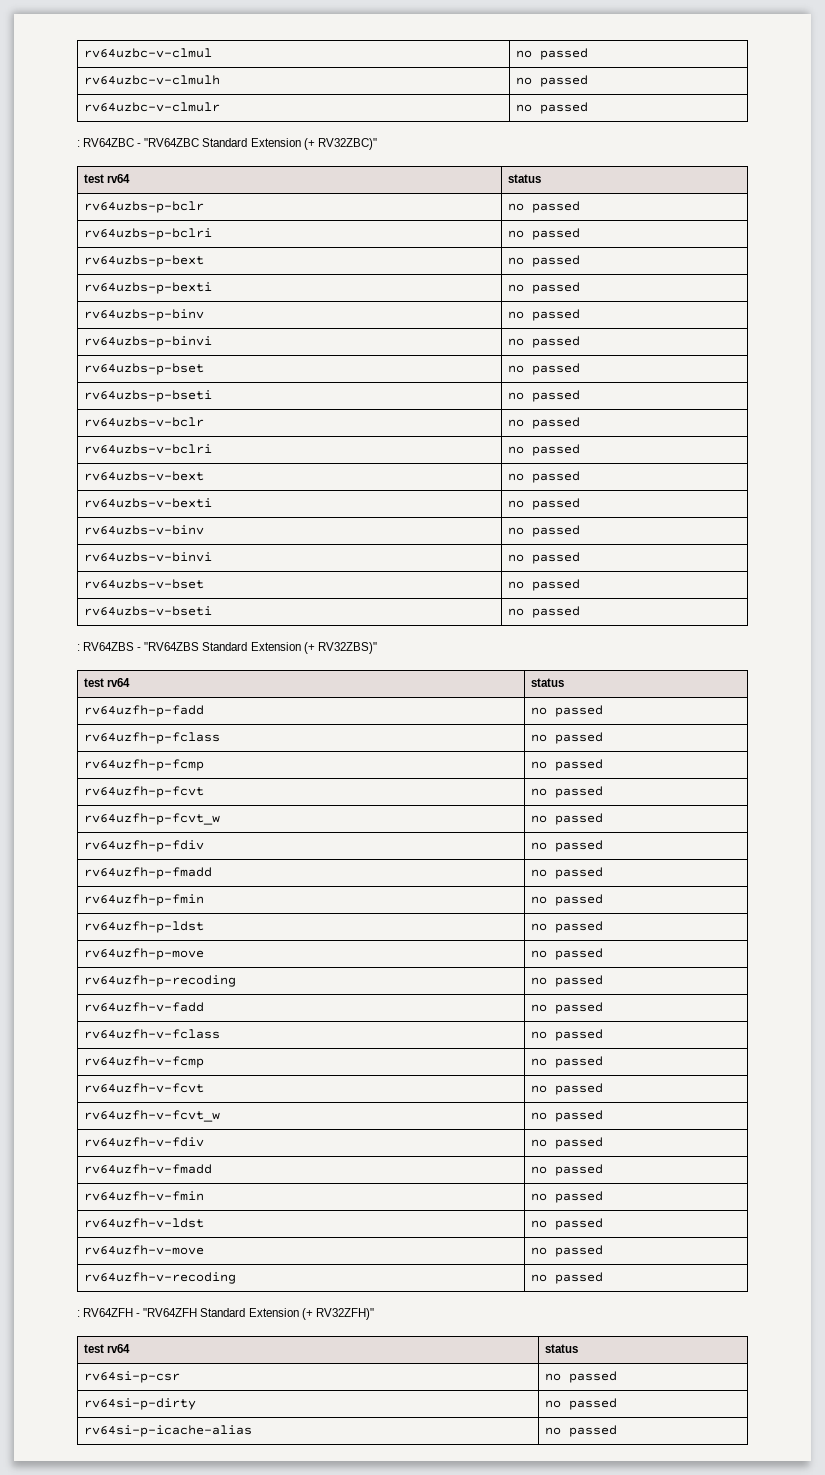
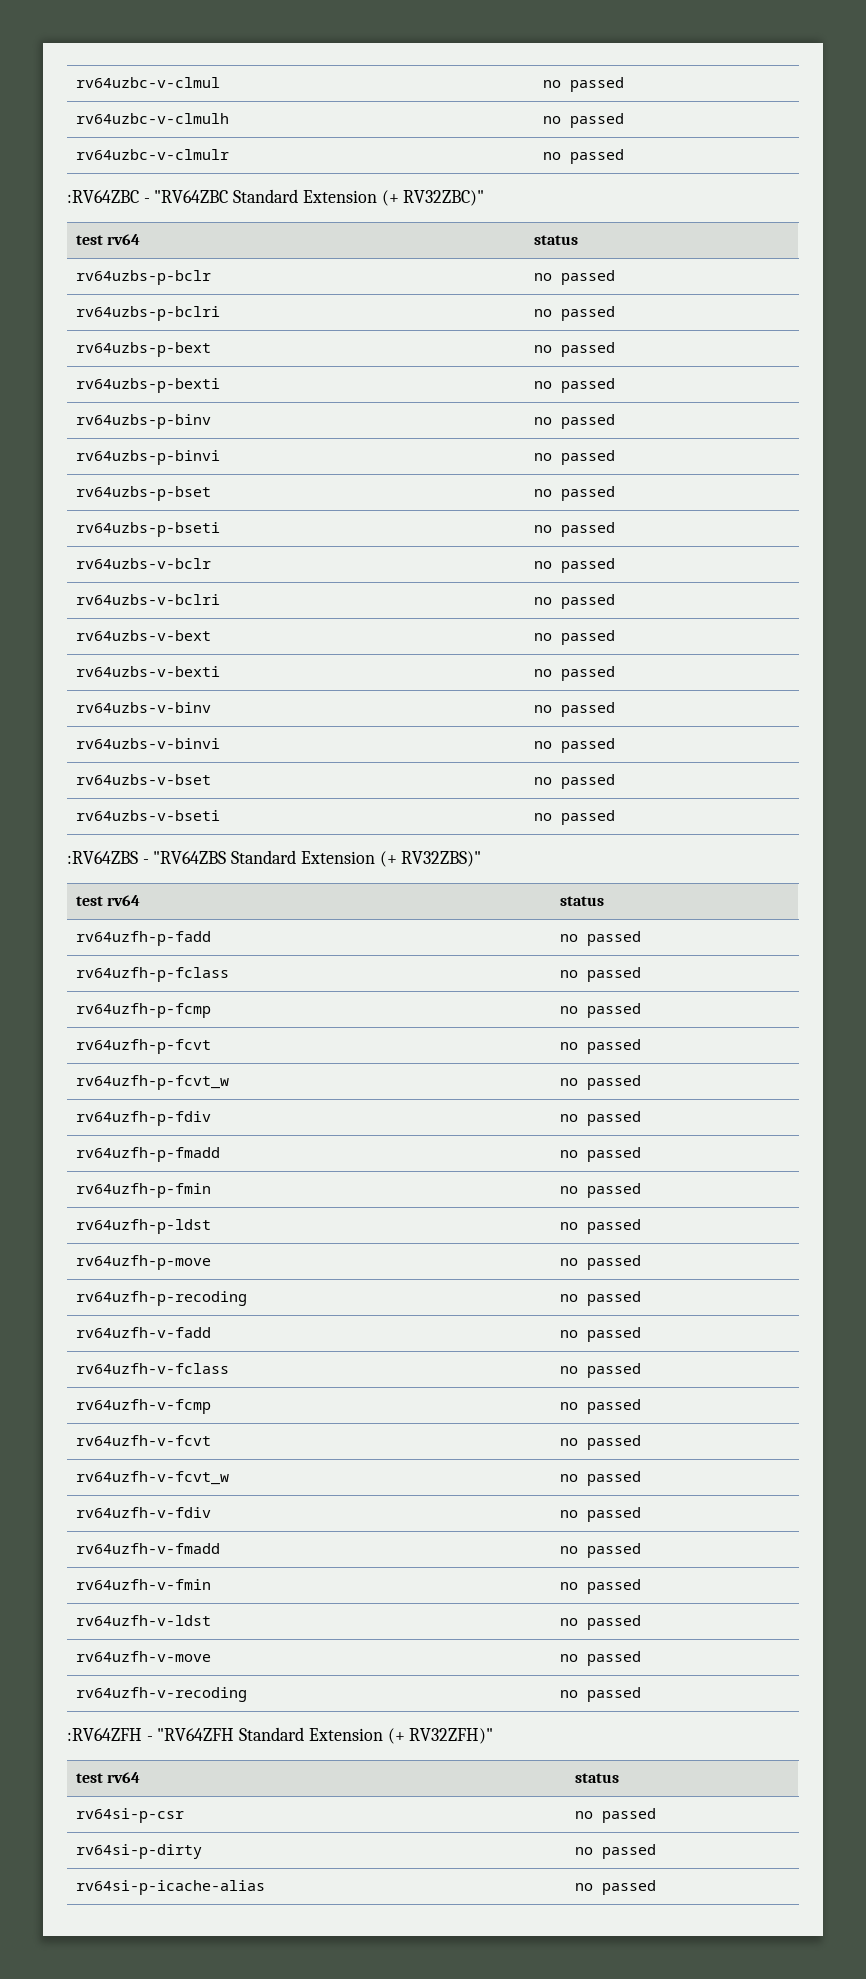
- : RV64ZBC - "RV64ZBC Standard Extension (+ RV32ZBC)"
+ :RV64ZBC - "RV64ZBC Standard Extension (+ RV32ZBC)"
- : RV64ZBS - "RV64ZBS Standard Extension (+ RV32ZBS)"
+ :RV64ZBS - "RV64ZBS Standard Extension (+ RV32ZBS)"
- : RV64ZFH - "RV64ZFH Standard Extension (+ RV32ZFH)"
+ :RV64ZFH - "RV64ZFH Standard Extension (+ RV32ZFH)"

